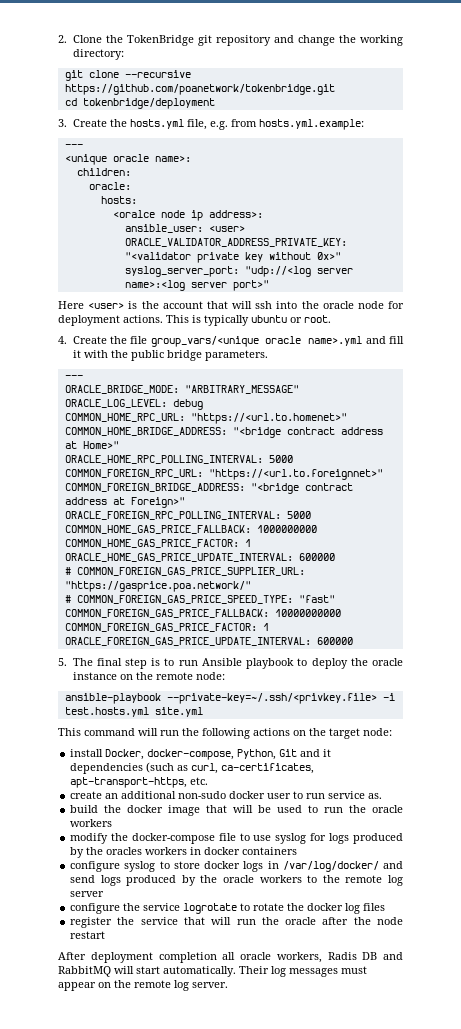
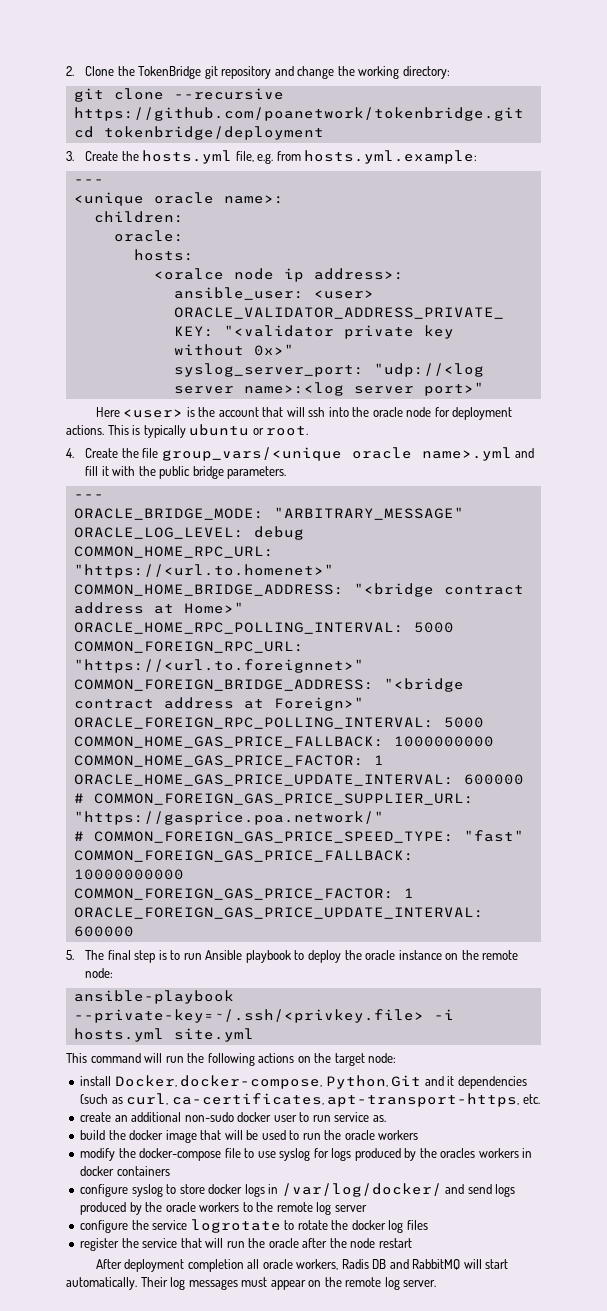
- ansible-playbook --private-key=~/.ssh/<privkey.file> -i test.hosts.yml site.yml
+ ansible-playbook --private-key=~/.ssh/<privkey.file> -i hosts.yml site.yml

